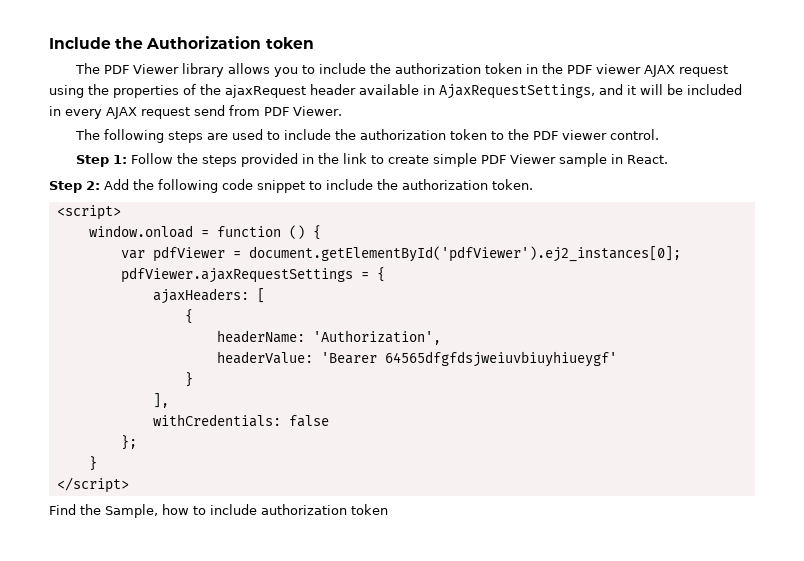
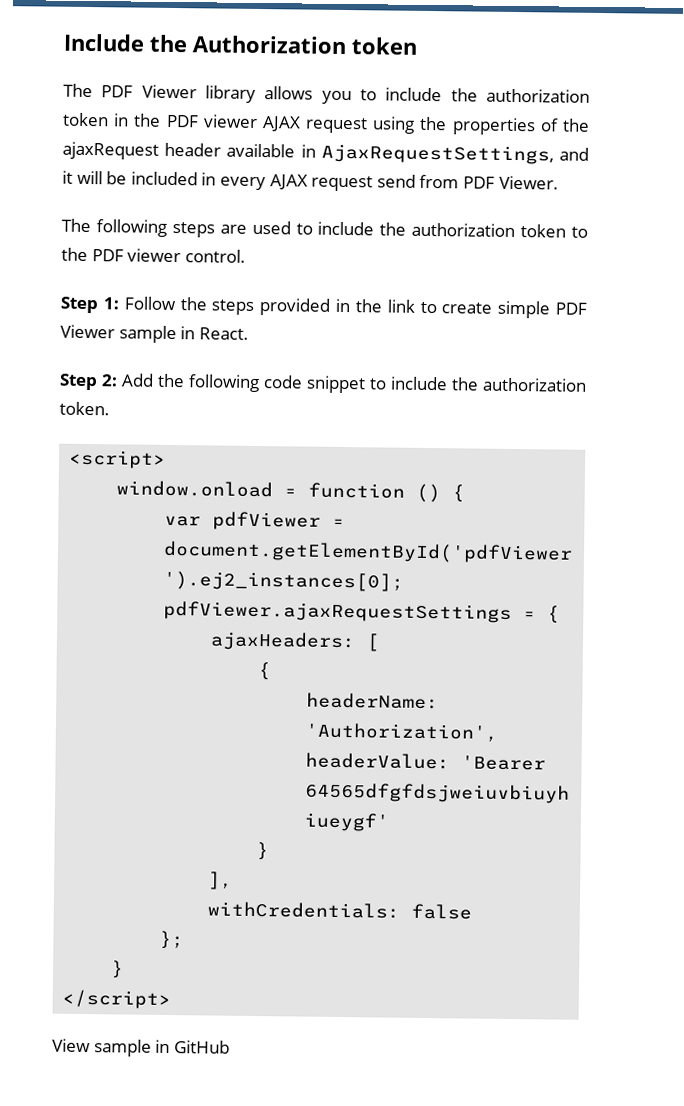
- Find the Sample, how to include authorization token
+ View sample in GitHub

